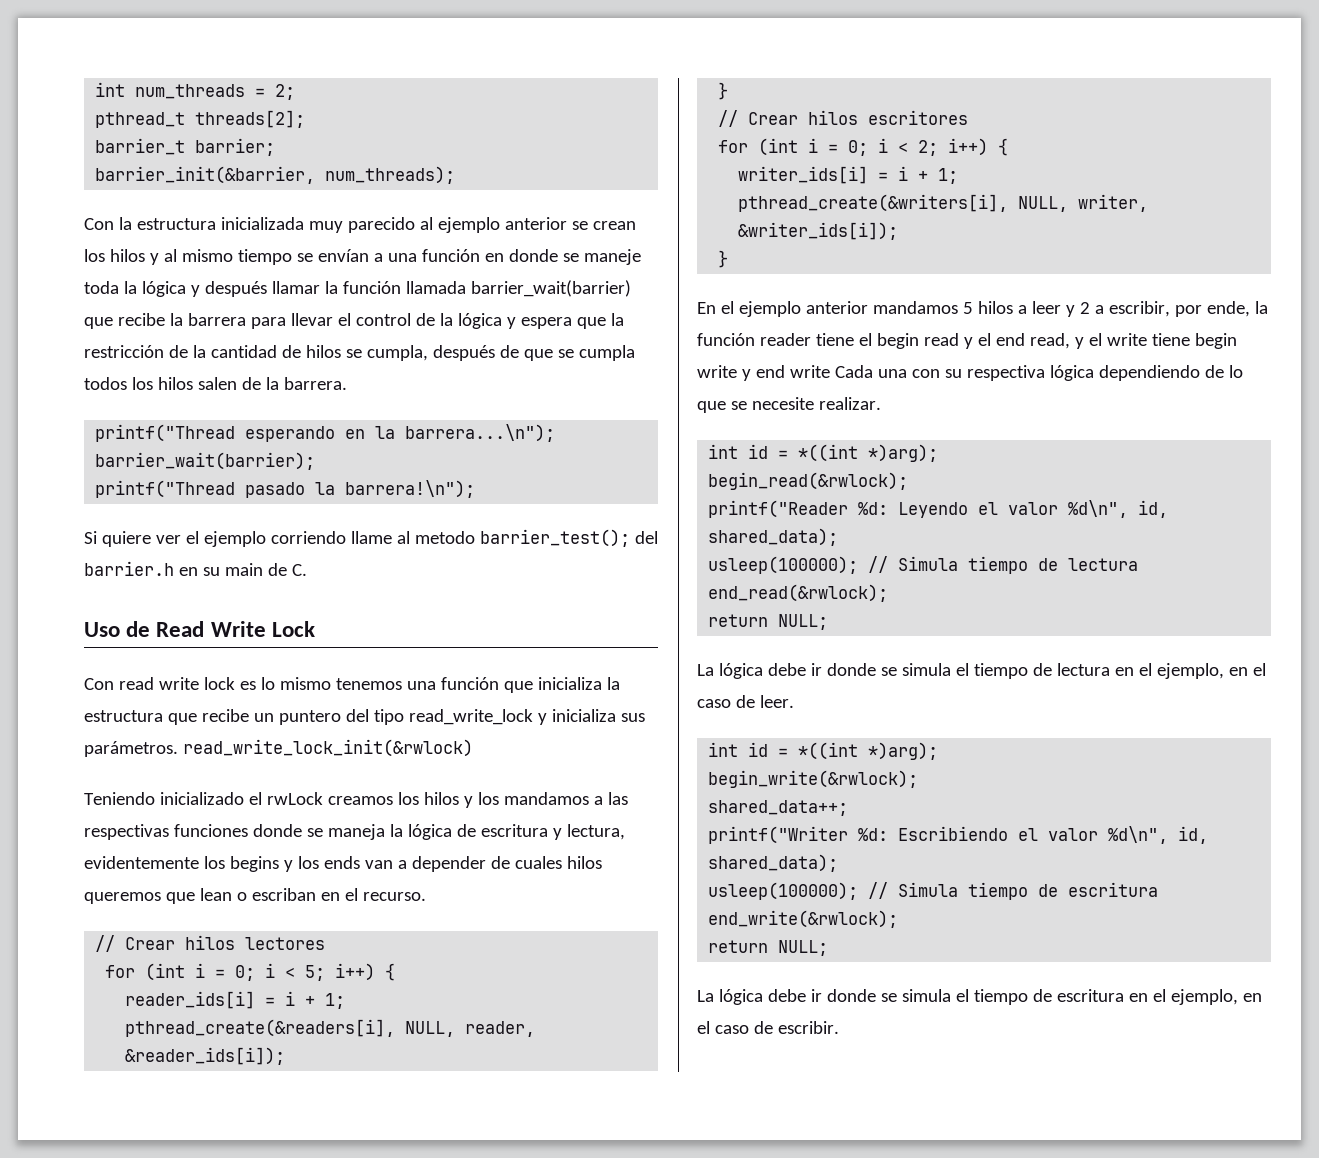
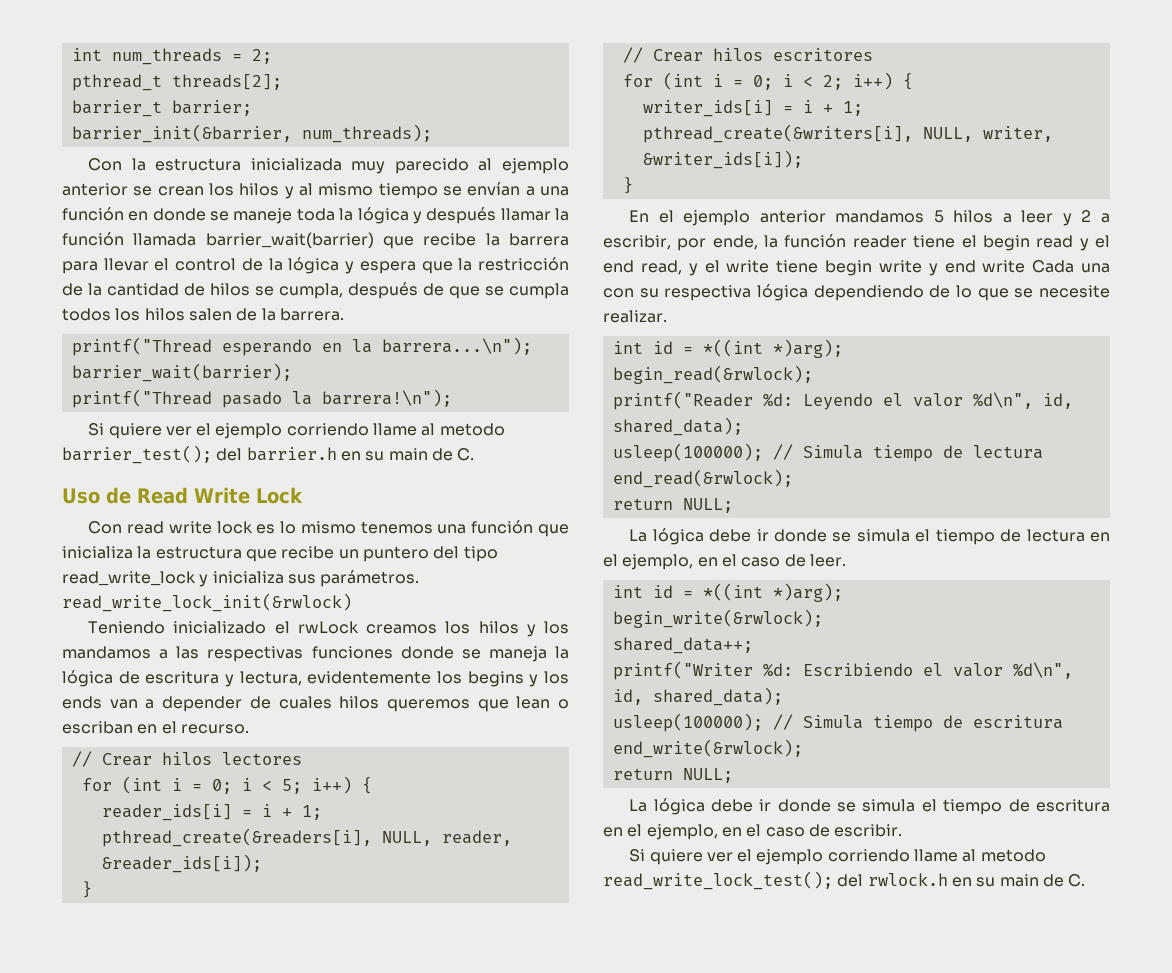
+ Si quiere ver el ejemplo corriendo llame al metodo read_write_lock_test(); del rwlock.h en su main de C.

